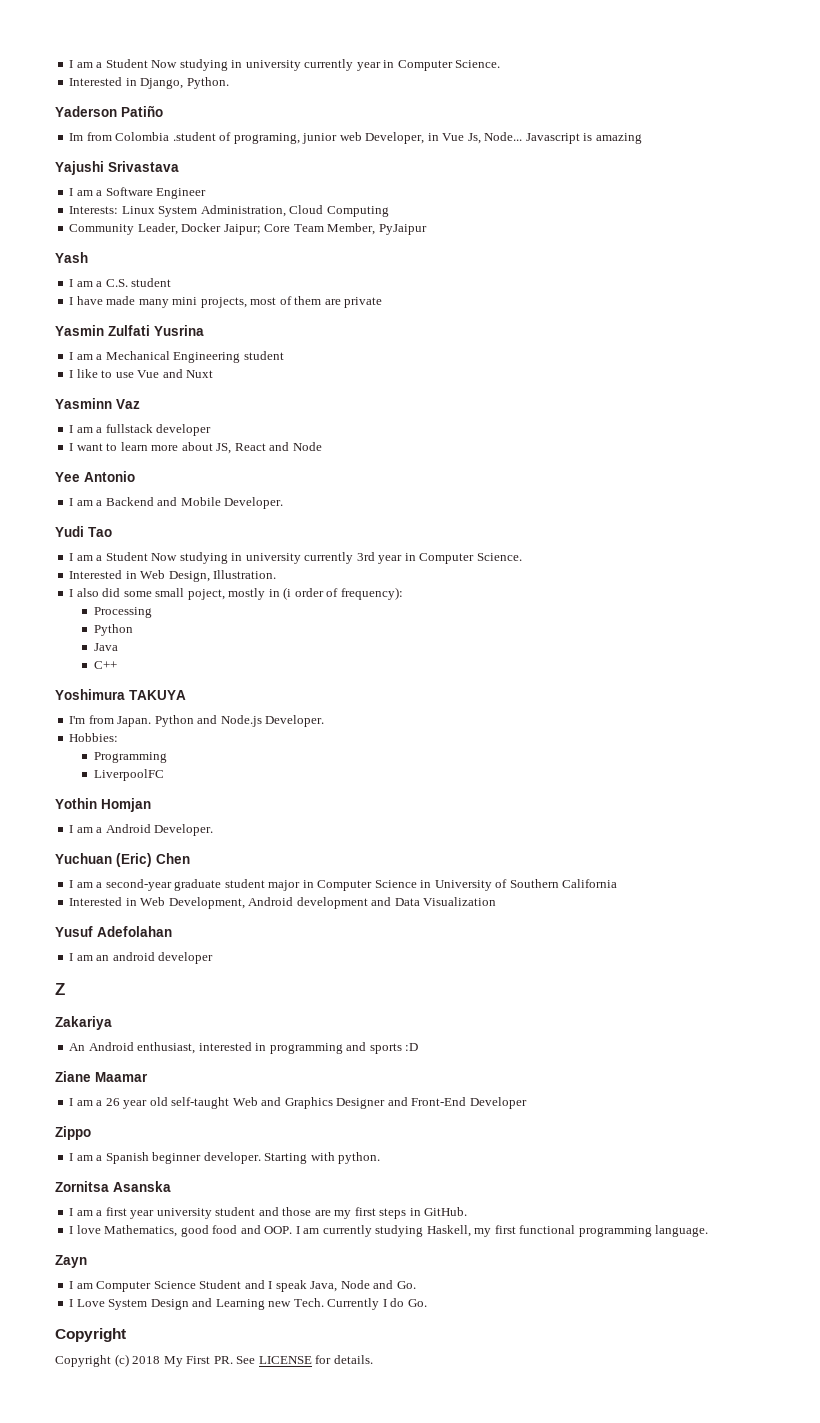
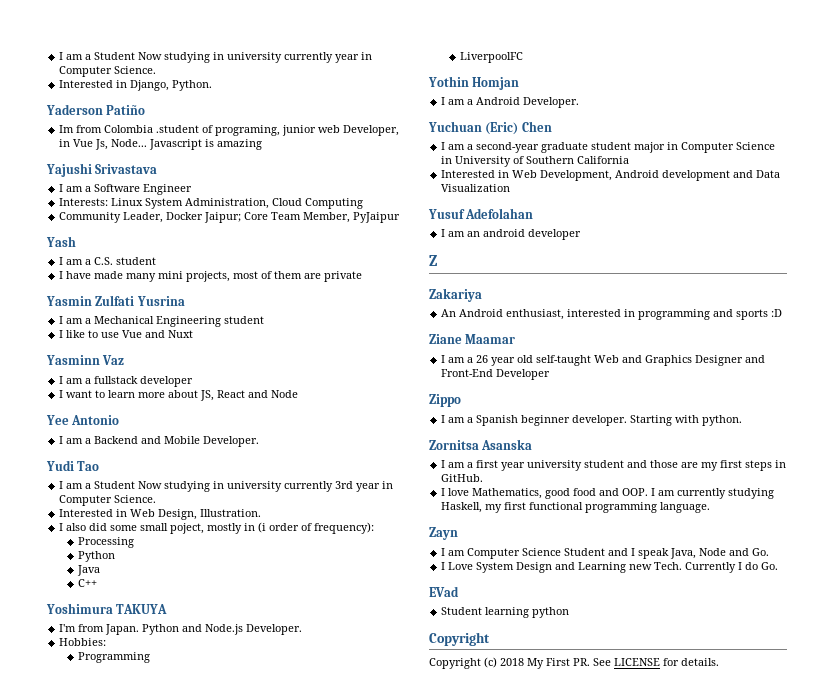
+ EVad
+ Student learning python

